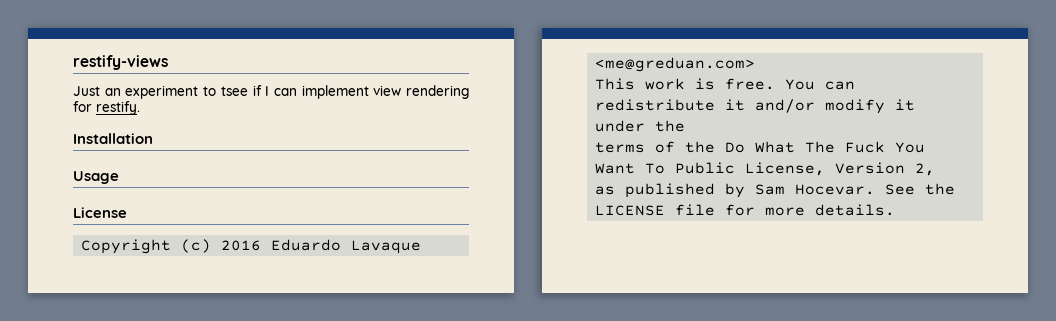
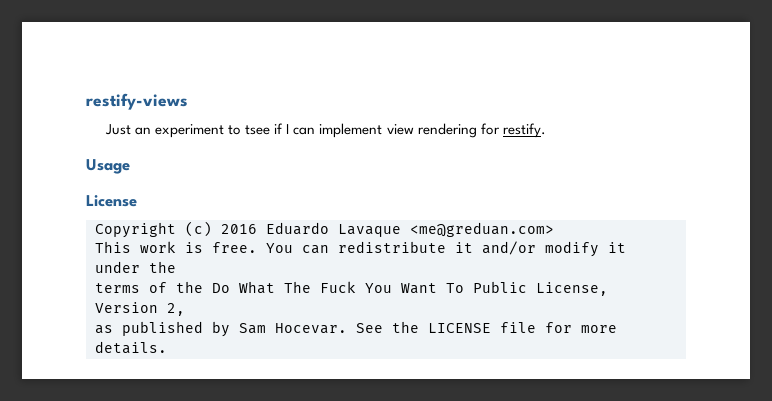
- Installation

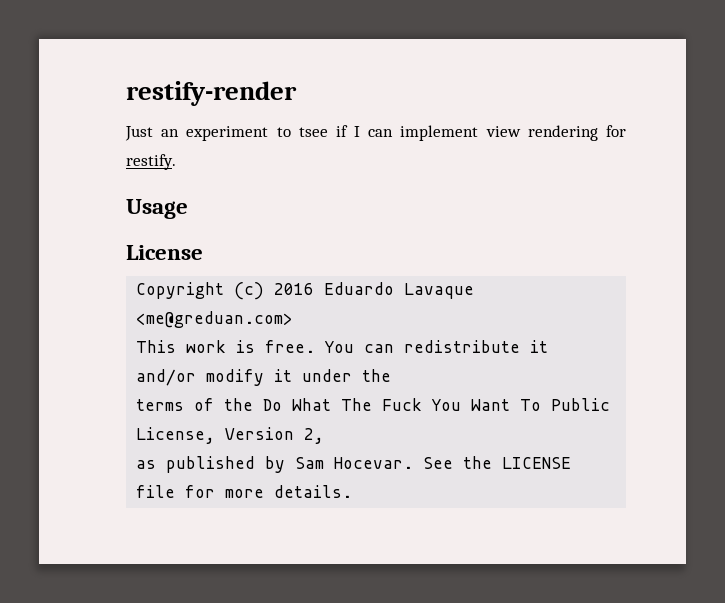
- restify-views
+ restify-render

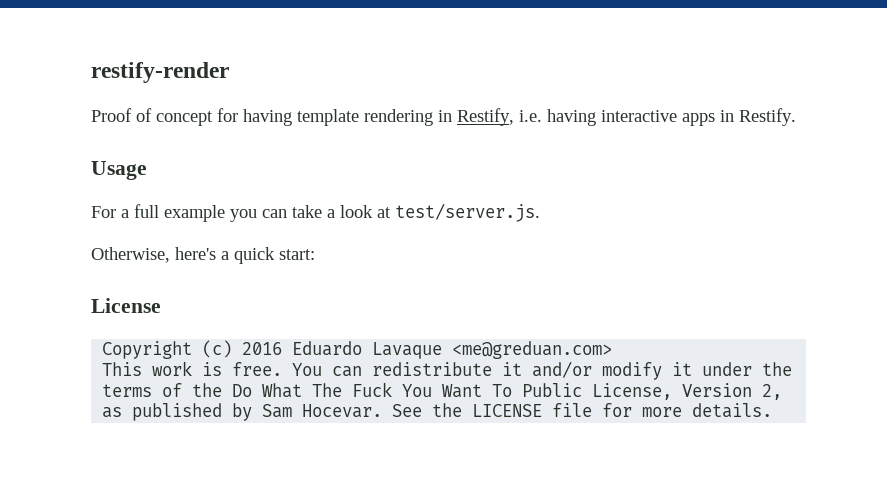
- Just an experiment to tsee if I can implement view rendering for restify.
+ Proof of concept for having template rendering in Restify, i.e. having interactive apps in Restify.
  Usage
+ For a full example you can take a look at test/server.js.
+ Otherwise, here's a quick start:

